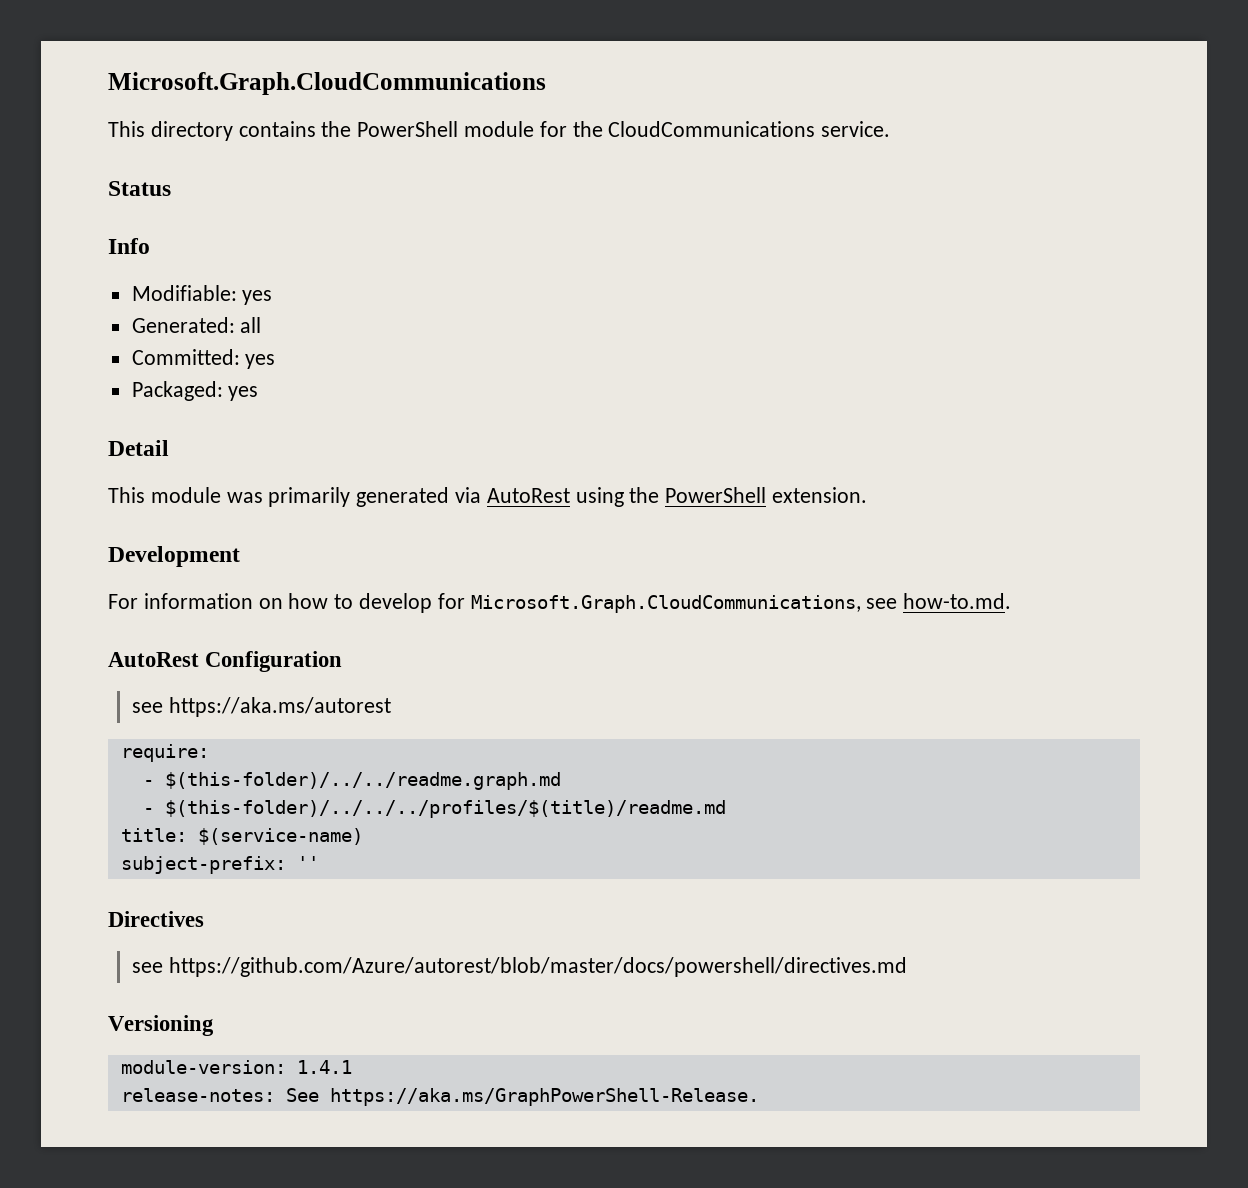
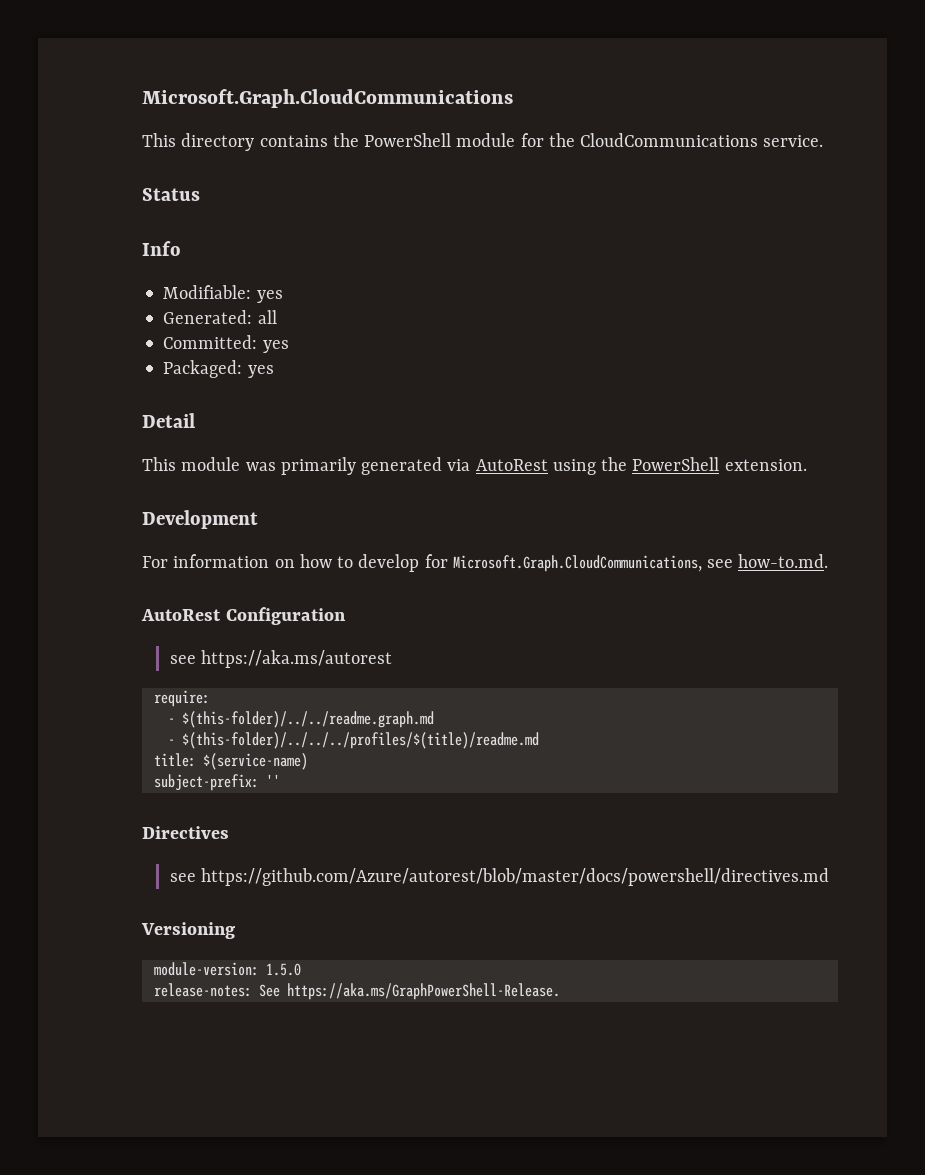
- module-version: 1.4.1
+ module-version: 1.5.0

